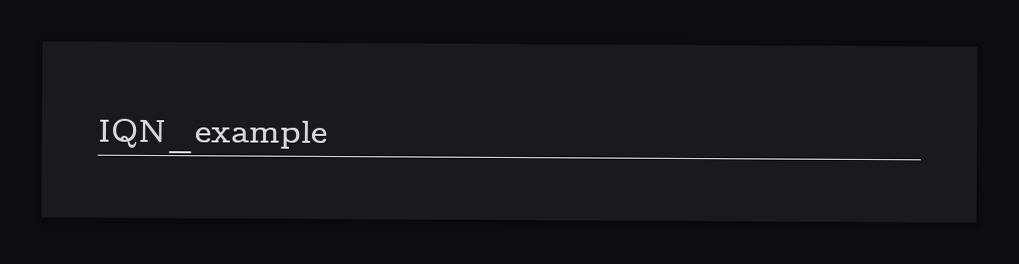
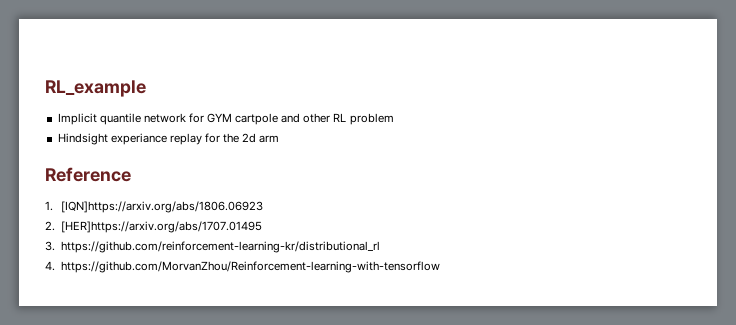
- IQN_example
+ RL_example
+ Implicit quantile network for GYM cartpole and other RL problem
+ Hindsight experiance replay for the 2d arm
+ Reference
+ 1. [IQN]https://arxiv.org/abs/1806.06923
+ 2. [HER]https://arxiv.org/abs/1707.01495
+ 3. https://github.com/reinforcement-learning-kr/distributional_rl
+ 4. https://github.com/MorvanZhou/Reinforcement-learning-with-tensorflow

